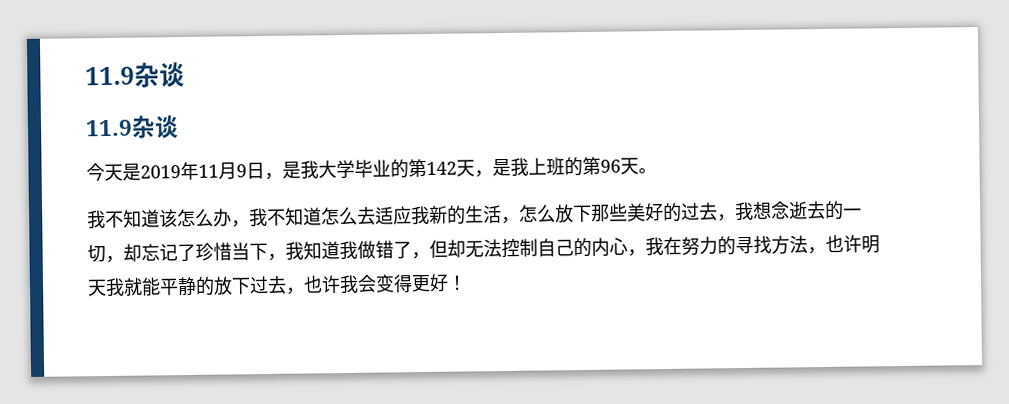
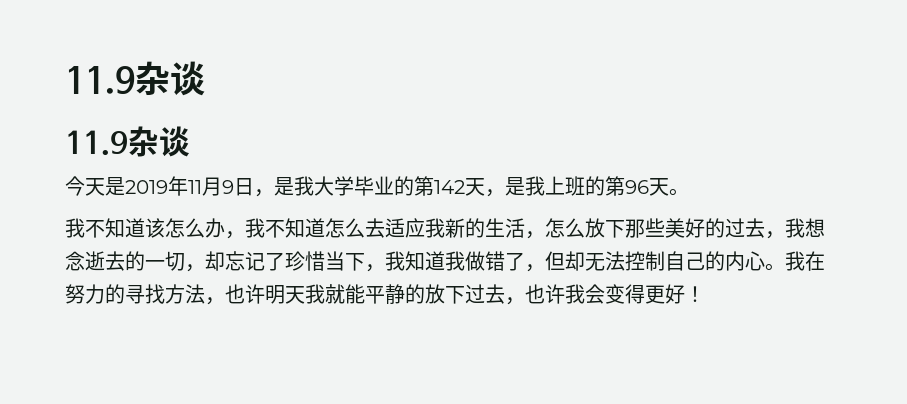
- 我不知道该怎么办，我不知道怎么去适应我新的生活，怎么放下那些美好的过去，我想念逝去的一切，却忘记了珍惜当下，我知道我做错了，但却无法控制自己的内心，我在努力的寻找方法，也许明天我就能平静的放下过去，也许我会变得更好！
+ 我不知道该怎么办，我不知道怎么去适应我新的生活，怎么放下那些美好的过去，我想念逝去的一切，却忘记了珍惜当下，我知道我做错了，但却无法控制自己的内心。我在努力的寻找方法，也许明天我就能平静的放下过去，也许我会变得更好！

